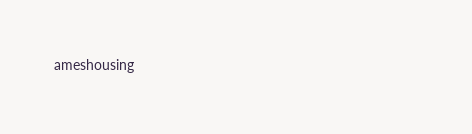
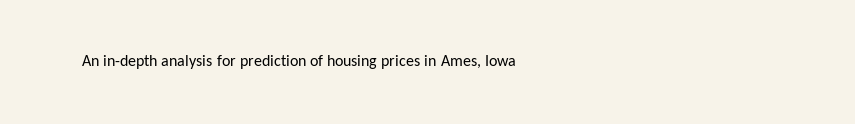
- ameshousing
+ An in-depth analysis for prediction of housing prices in Ames, Iowa

